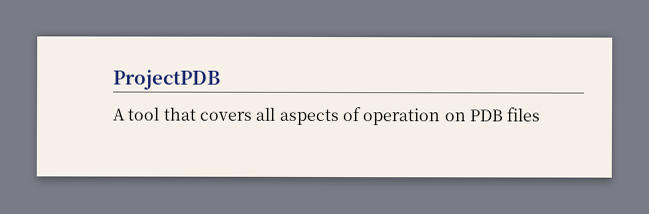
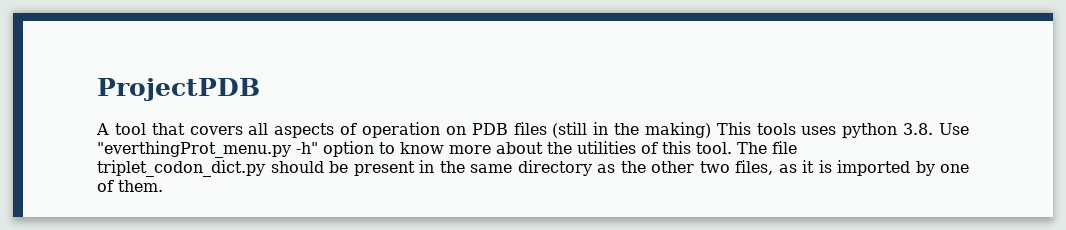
- A tool that covers all aspects of operation on PDB files
+ A tool that covers all aspects of operation on PDB files (still in the making) This tools uses python 3.8. Use "everthingProt_menu.py -h" option to know more about the utilities of this tool. The file triplet_codon_dict.py should be present in the same directory as the other two files, as it is imported by one of them.

